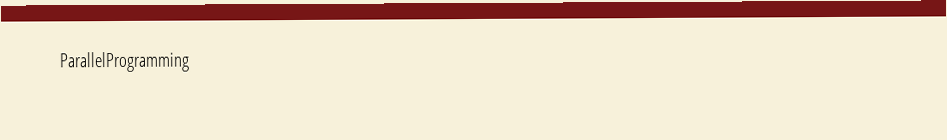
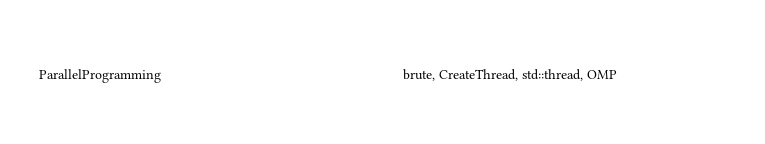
+ brute, CreateThread, std::thread, OMP

